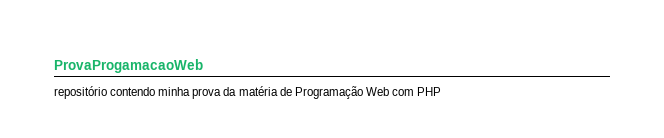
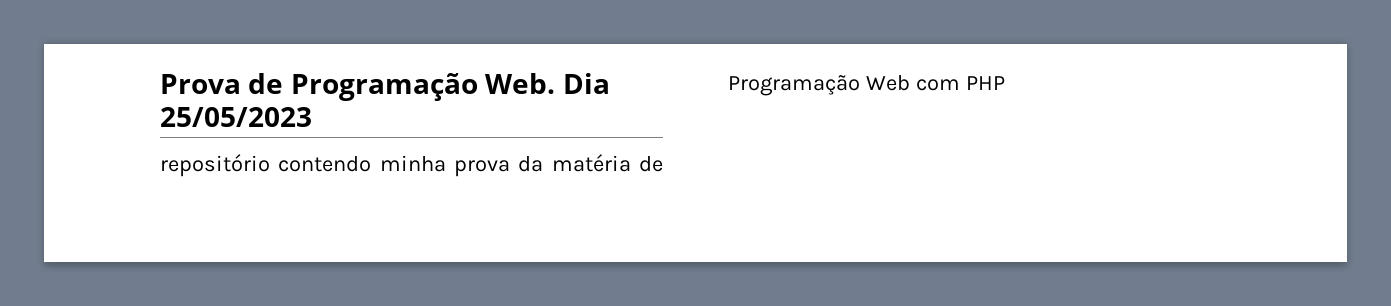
- ProvaProgamacaoWeb
+ Prova de Programação Web. Dia 25/05/2023

